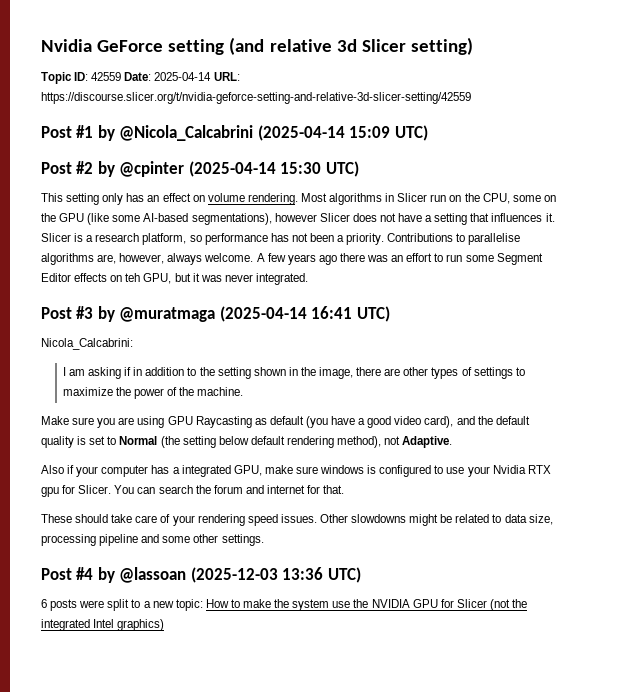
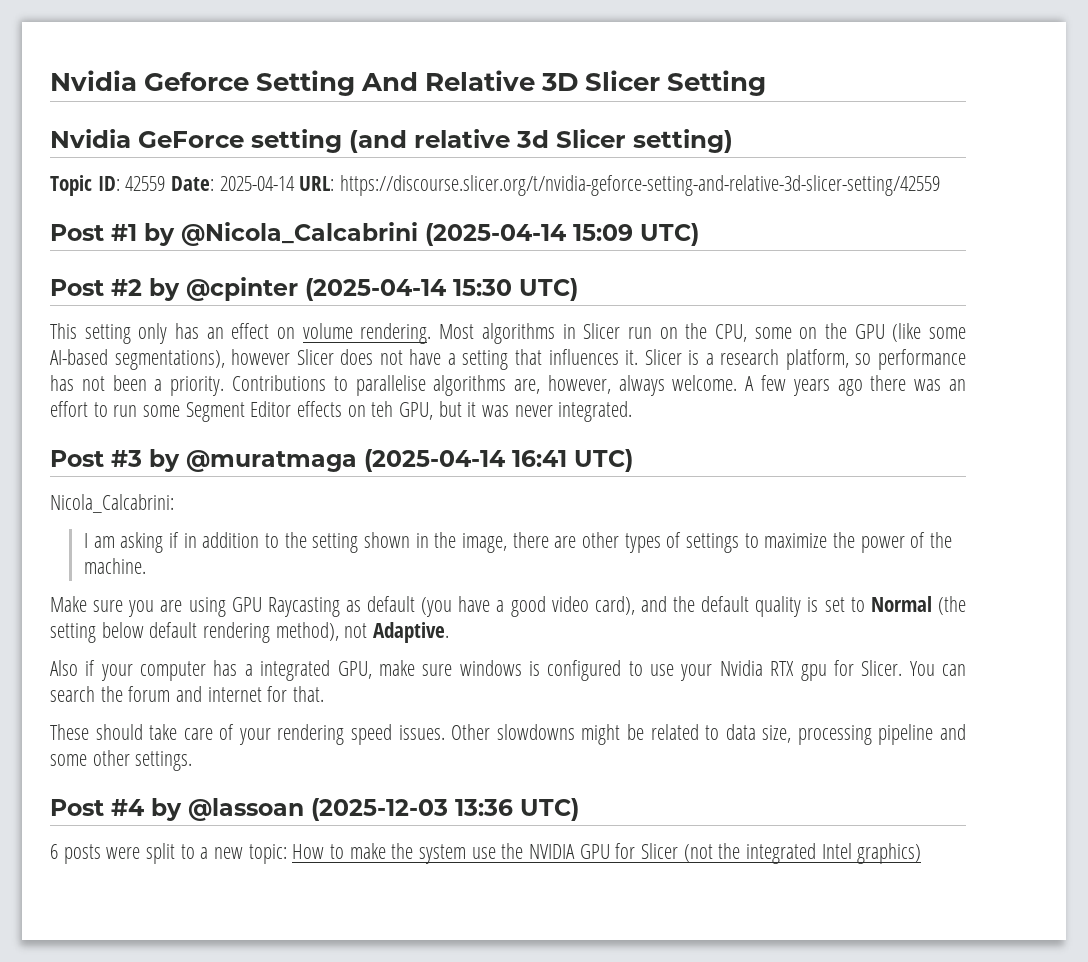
+ Nvidia Geforce Setting And Relative 3D Slicer Setting

